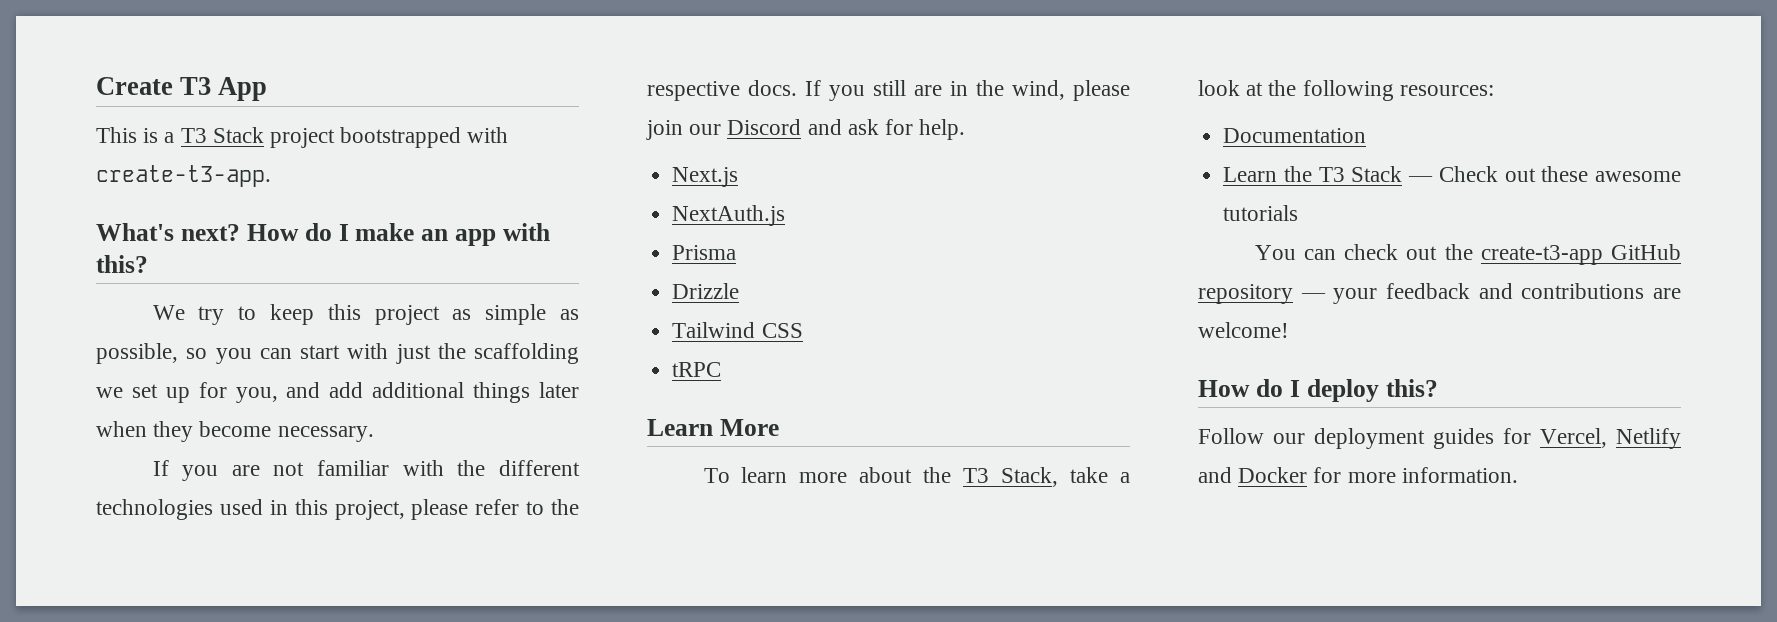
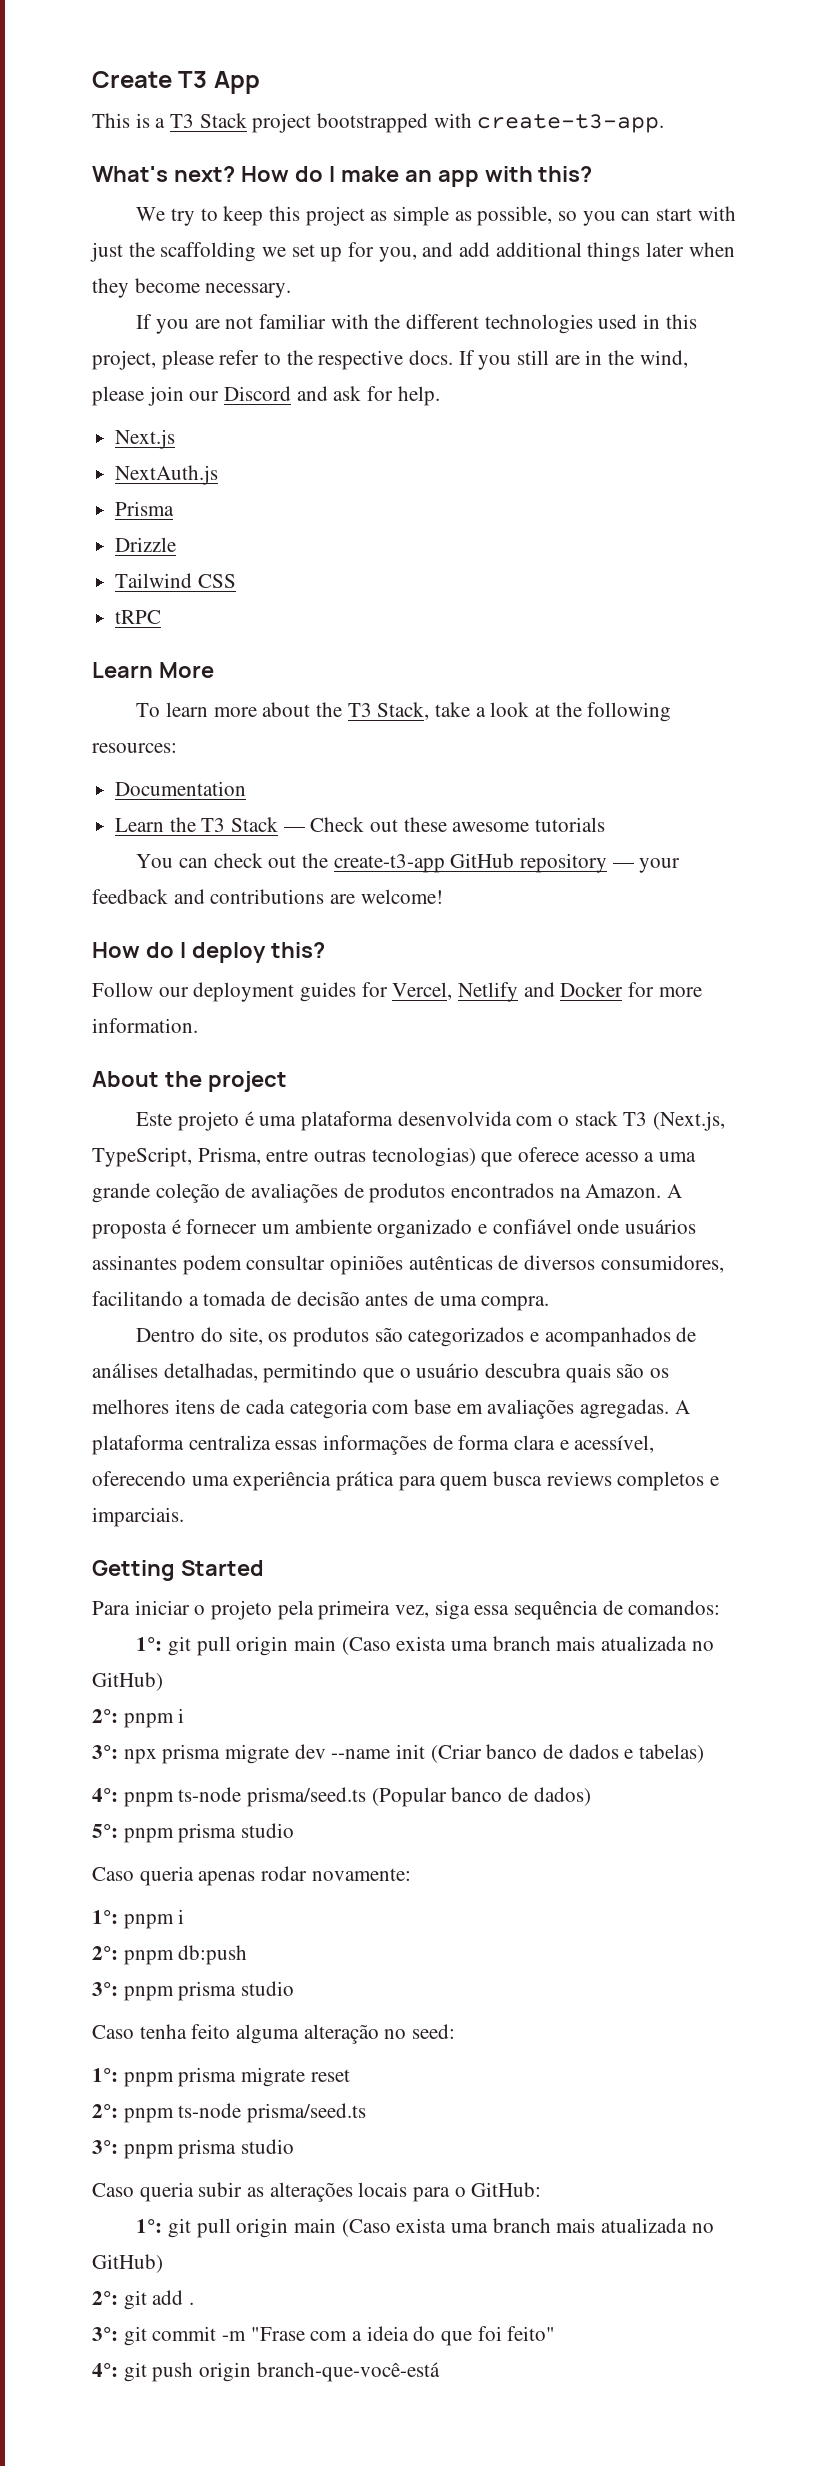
+ About the project
+ Este projeto é uma plataforma desenvolvida com o stack T3 (Next.js, TypeScript, Prisma, entre outras tecnologias) que oferece acesso a uma grande coleção de avaliações de produtos encontrados na Amazon. A proposta é fornecer um ambiente organizado e confiável onde usuários assinantes podem consultar opiniões autênticas de diversos consumidores, facilitando a tomada de decisão antes de uma compra.
+ Dentro do site, os produtos são categorizados e acompanhados de análises detalhadas, permitindo que o usuário descubra quais são os melhores itens de cada categoria com base em avaliações agregadas. A plataforma centraliza essas informações de forma clara e acessível, oferecendo uma experiência prática para quem busca reviews completos e imparciais.
+ Getting Started
+ Para iniciar o projeto pela primeira vez, siga essa sequência de comandos:
+ 1°: git pull origin main (Caso exista uma branch mais atualizada no GitHub)
+ 2°: pnpm i
+ 3°: npx prisma migrate dev --name init (Criar banco de dados e tabelas)
+ 4°: pnpm ts-node prisma/seed.ts (Popular banco de dados)
+ 5°: pnpm prisma studio
+ Caso queria apenas rodar novamente:
+ 1°: pnpm i
+ 2°: pnpm db:push
+ 3°: pnpm prisma studio
+ Caso tenha feito alguma alteração no seed:
+ 1°: pnpm prisma migrate reset
+ 2°: pnpm ts-node prisma/seed.ts
+ 3°: pnpm prisma studio
+ Caso queria subir as alterações locais para o GitHub:
+ 1°: git pull origin main (Caso exista uma branch mais atualizada no GitHub)
+ 2°: git add .
+ 3°: git commit -m "Frase com a ideia do que foi feito"
+ 4°: git push origin branch-que-você-está

